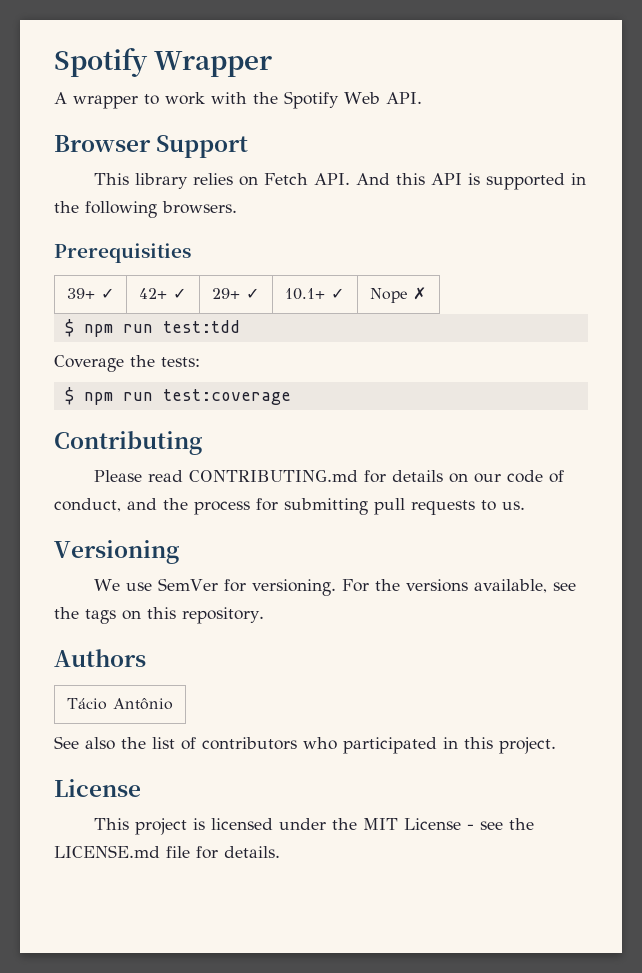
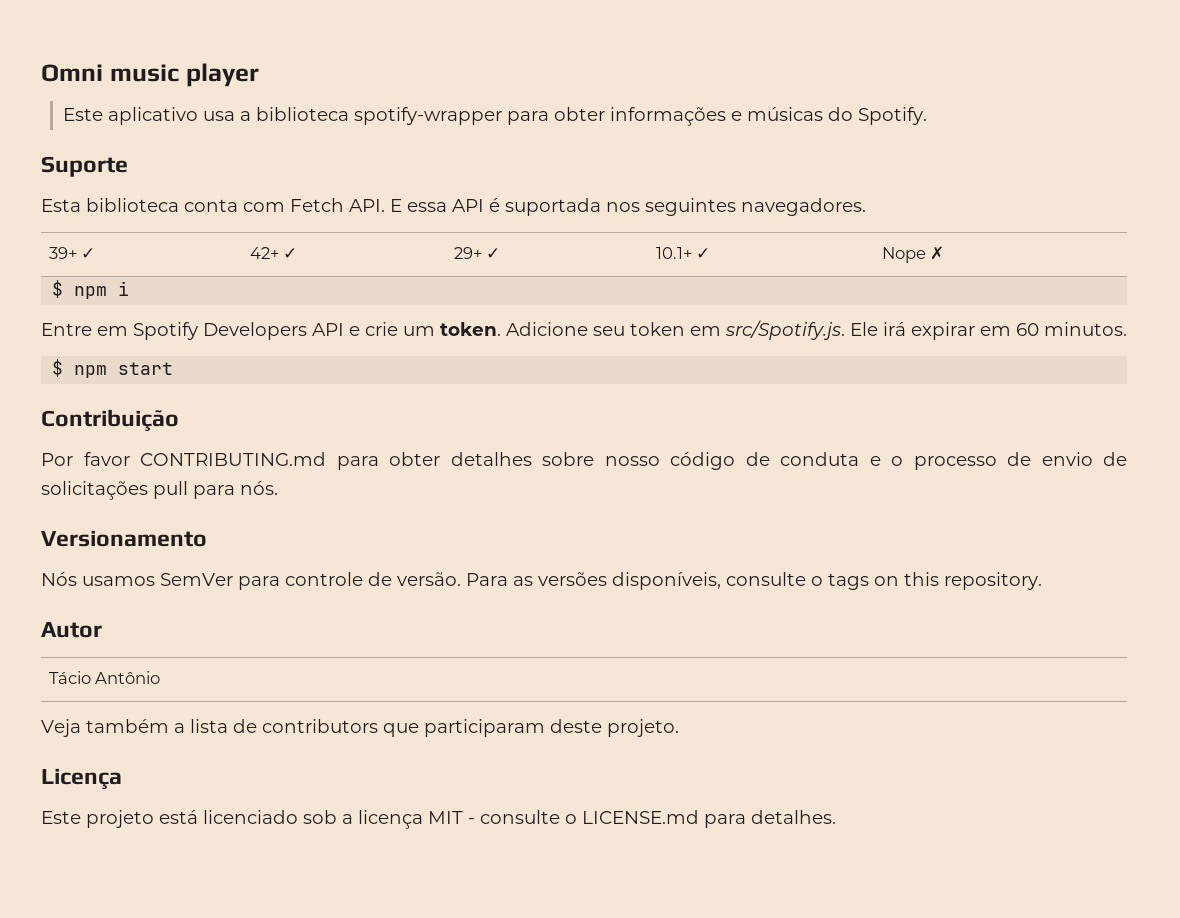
- Spotify Wrapper
- A wrapper to work with the Spotify Web API.
- Browser Support
- This library relies on Fetch API. And this API is supported in the following browsers.
- Prerequisities
+ Omni music player
+ Este aplicativo usa a biblioteca spotify-wrapper para obter informações e músicas do Spotify.
+ Suporte
+ Esta biblioteca conta com Fetch API. E essa API é suportada nos seguintes navegadores.
- $ npm run test:tdd
- Coverage the tests:
- $ npm run test:coverage
- Contributing
- Please read CONTRIBUTING.md for details on our code of conduct, and the process for submitting pull requests to us.
- Versioning
- We use SemVer for versioning. For the versions available, see the tags on this repository.
+ $ npm i
+ Entre em Spotify Developers API e crie um token. Adicione seu token em src/Spotify.js. Ele irá expirar em 60 minutos.
+ $ npm start
+ Contribuição
+ Por favor CONTRIBUTING.md para obter detalhes sobre nosso código de conduta e o processo de envio de solicitações pull para nós.
+ Versionamento
+ Nós usamos SemVer para controle de versão. Para as versões disponíveis, consulte o tags on this repository.
- Authors
+ Autor
- See also the list of contributors who participated in this project.
- License
- This project is licensed under the MIT License - see the LICENSE.md file for details.
+ Veja também a lista de contributors que participaram deste projeto.
+ Licença
+ Este projeto está licenciado sob a licença MIT - consulte o LICENSE.md para detalhes.

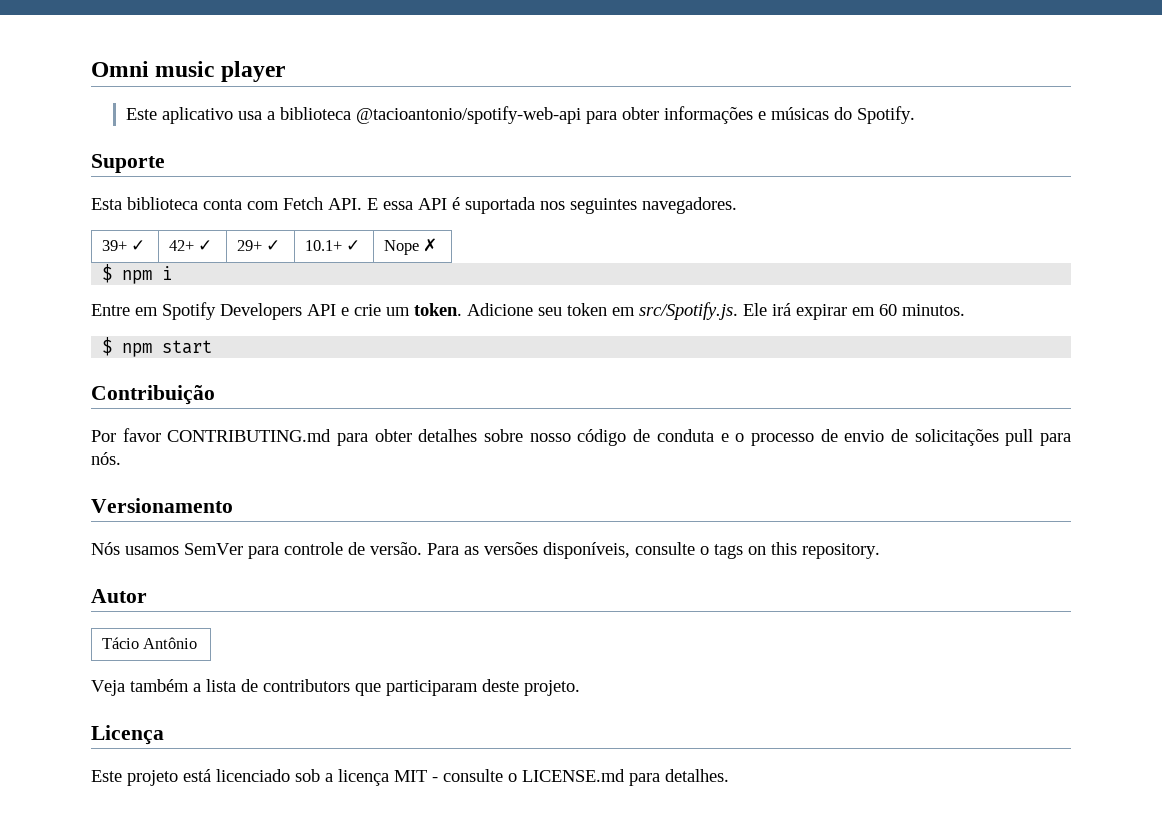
- Este aplicativo usa a biblioteca spotify-wrapper para obter informações e músicas do Spotify.
+ Este aplicativo usa a biblioteca @tacioantonio/spotify-web-api para obter informações e músicas do Spotify.

